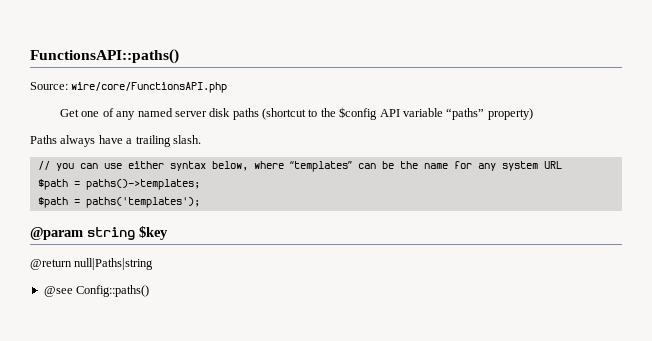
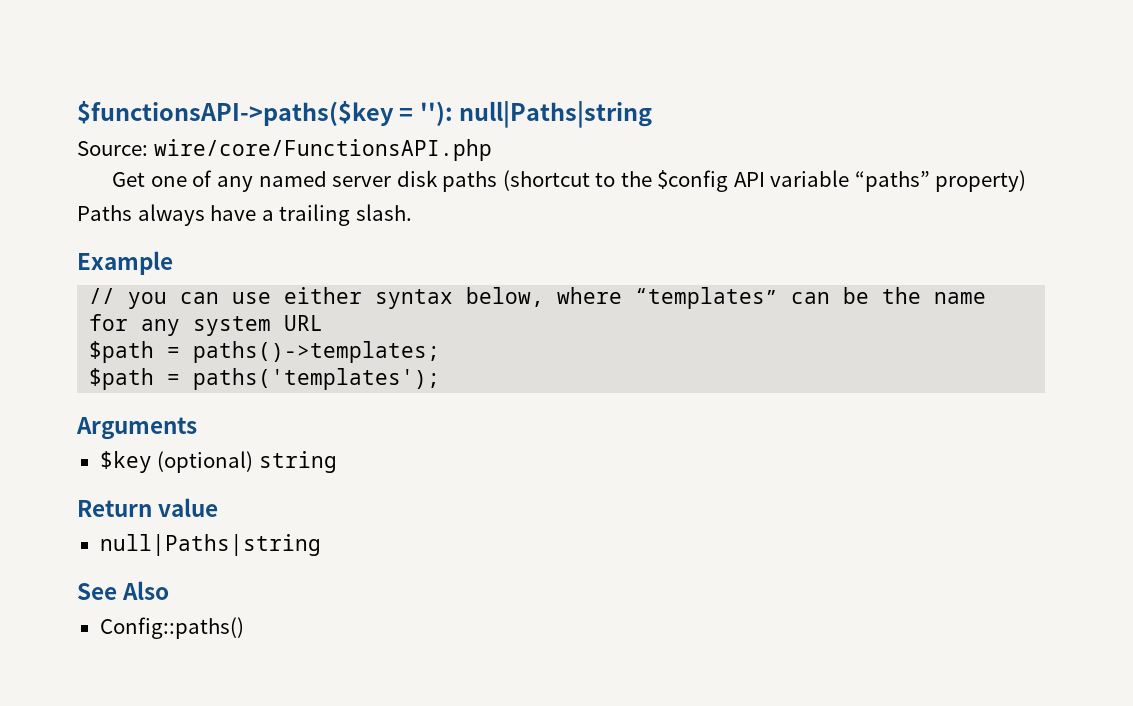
- FunctionsAPI::paths()
+ $functionsAPI->paths($key = ''): null|Paths|string
+ Example
- @param string $key
- @return null|Paths|string
- @see Config::paths()
+ Arguments
+ $key (optional) string
+ Return value
+ null|Paths|string
+ See Also
+ Config::paths()

